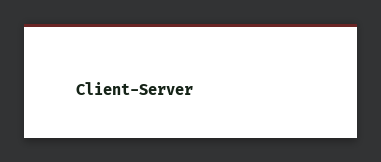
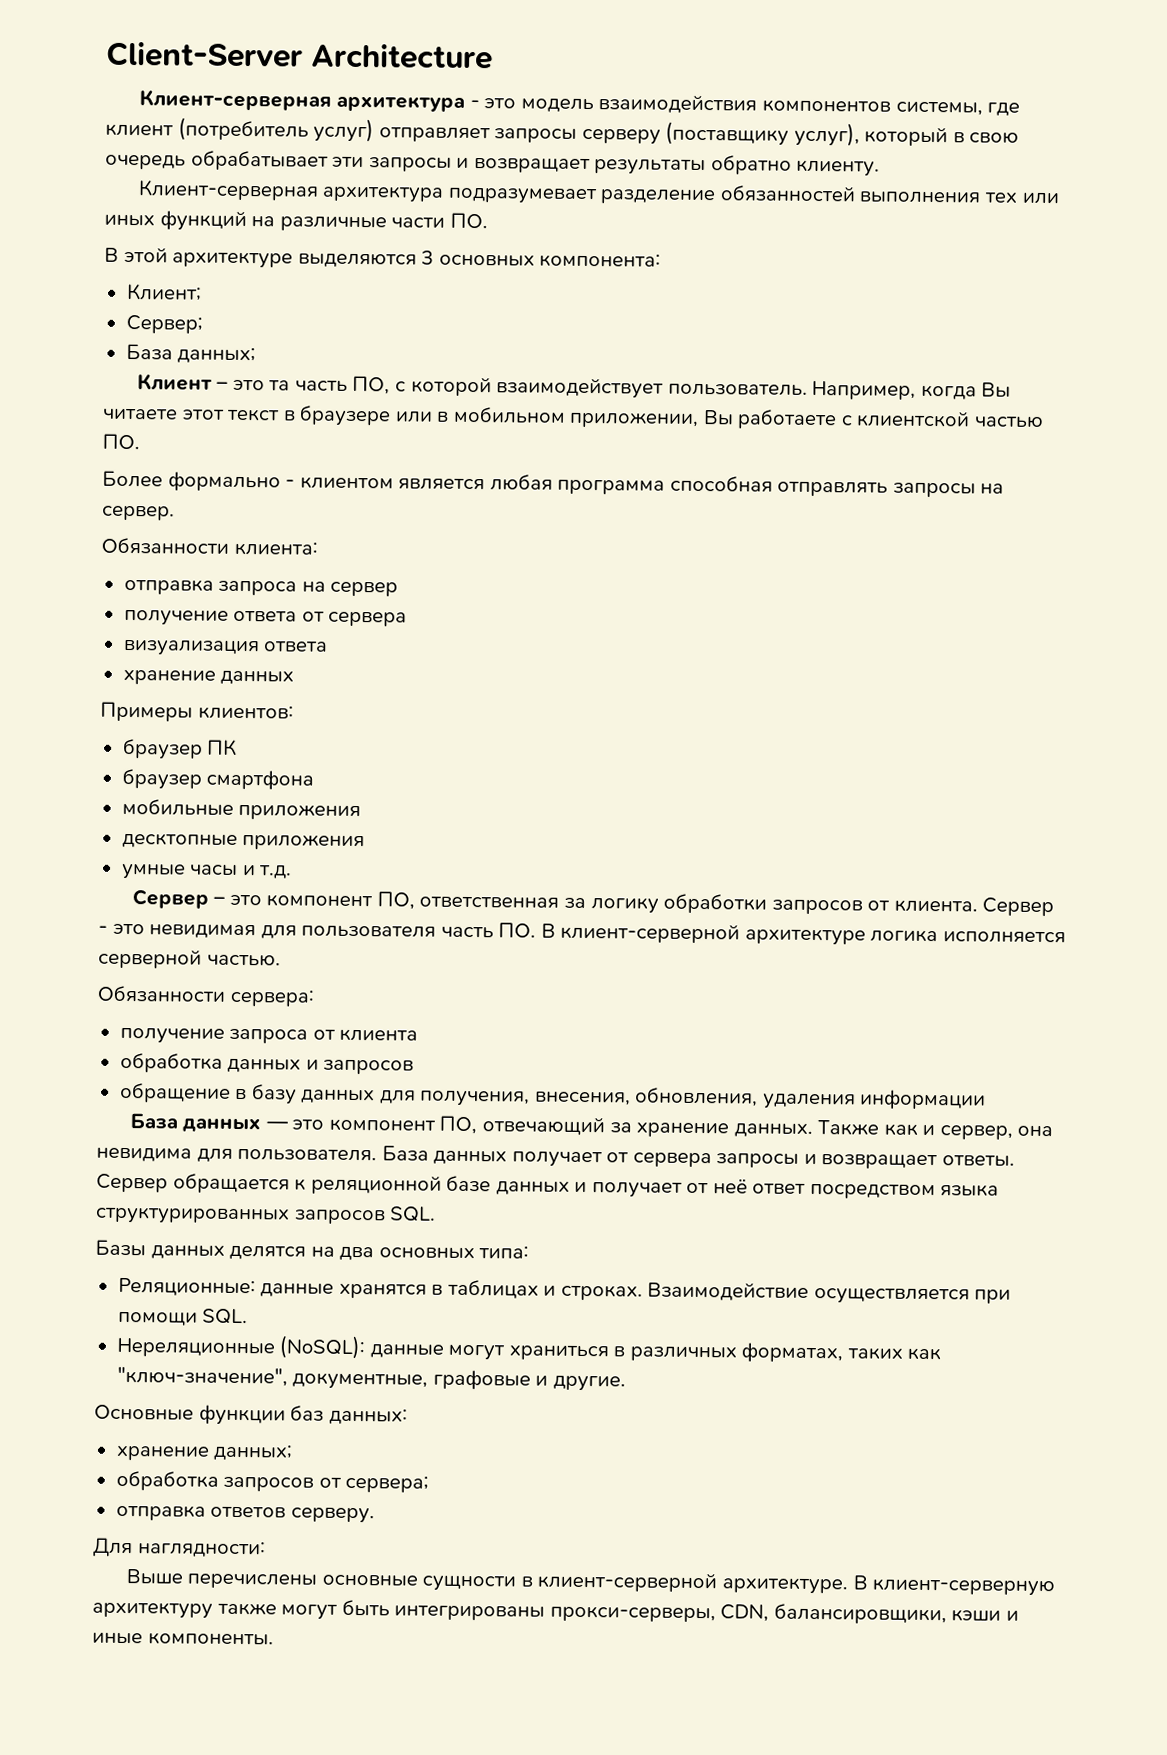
- Client-Server
+ Client-Server Architecture
+ Клиент-серверная архитектура - это модель взаимодействия компонентов системы, где клиент (потребитель услуг) отправляет запросы серверу (поставщику услуг), который в свою очередь обрабатывает эти запросы и возвращает результаты обратно клиенту.
+ Клиент-серверная архитектура подразумевает разделение обязанностей выполнения тех или иных функций на различные части ПО.
+ В этой архитектуре выделяются 3 основных компонента:
+ Клиент;
+ Сервер;
+ База данных;
+ Клиент – это та часть ПО, с которой взаимодействует пользователь. Например, когда Вы читаете этот текст в браузере или в мобильном приложении, Вы работаете с клиентской частью ПО.
+ Более формально - клиентом является любая программа способная отправлять запросы на сервер.
+ Обязанности клиента:
+ отправка запроса на сервер
+ получение ответа от сервера
+ визуализация ответа
+ хранение данных
+ Примеры клиентов:
+ браузер ПК
+ браузер смартфона
+ мобильные приложения
+ десктопные приложения
+ умные часы и т.д.
+ Сервер – это компонент ПО, ответственная за логику обработки запросов от клиента. Сервер - это невидимая для пользователя часть ПО. В клиент-серверной архитектуре логика исполняется серверной частью.
+ Обязанности сервера:
+ получение запроса от клиента
+ обработка данных и запросов
+ обращение в базу данных для получения, внесения, обновления, удаления информации
+ База данных — это компонент ПО, отвечающий за хранение данных. Также как и сервер, она невидима для пользователя. База данных получает от сервера запросы и возвращает ответы. Сервер обращается к реляционной базе данных и получает от неё ответ посредством языка структурированных запросов SQL.
+ Базы данных делятся на два основных типа:
+ Реляционные: данные хранятся в таблицах и строках. Взаимодействие осуществляется при помощи SQL.
+ Нереляционные (NoSQL): данные могут храниться в различных форматах, таких как "ключ-значение", документные, графовые и другие.
+ Основные функции баз данных:
+ хранение данных;
+ обработка запросов от сервера;
+ отправка ответов серверу.
+ Для наглядности:
+ Выше перечислены основные сущности в клиент-серверной архитектуре. В клиент-серверную архитектуру также могут быть интегрированы прокси-серверы, CDN, балансировщики, кэши и иные компоненты.

